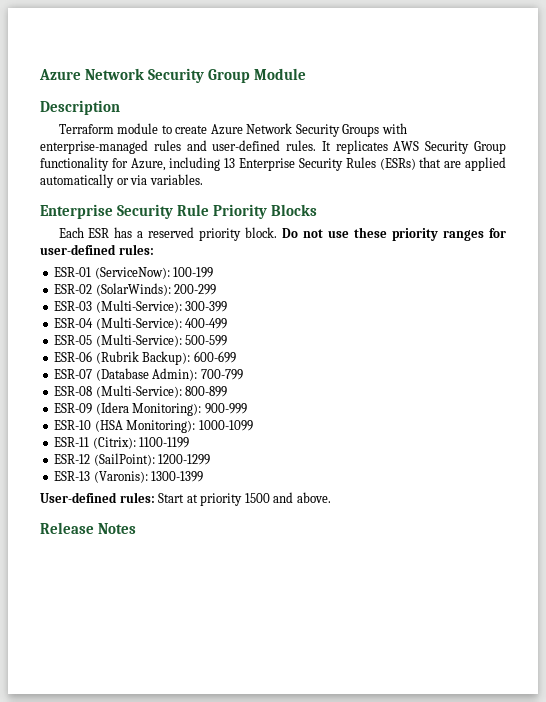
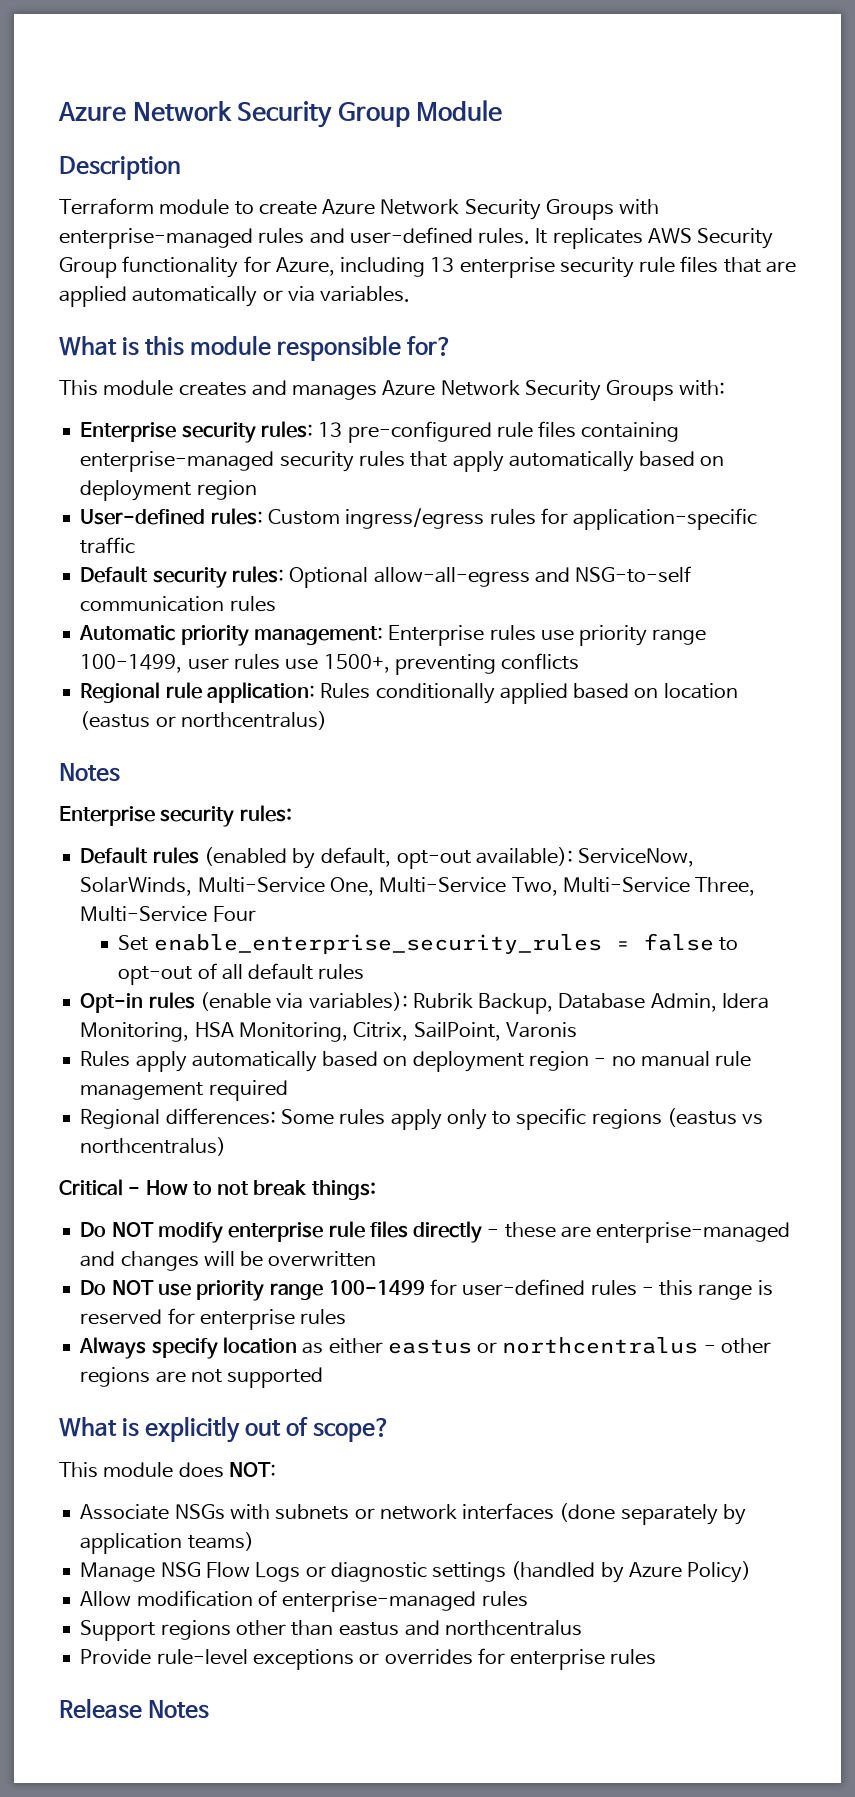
- It replicates AWS Security Group functionality for Azure, including 13 Enterprise Security Rules (ESRs) that are applied automatically or via variables.
+ It replicates AWS Security Group functionality for Azure, including 13 enterprise security rule files that are applied automatically or via variables.
- Enterprise Security Rule Priority Blocks
- Each ESR has a reserved priority block. Do not use these priority ranges for user-defined rules:
- ESR-01 (ServiceNow): 100-199
- ESR-02 (SolarWinds): 200-299
- ESR-03 (Multi-Service): 300-399
- ESR-04 (Multi-Service): 400-499
- ESR-05 (Multi-Service): 500-599
- ESR-06 (Rubrik Backup): 600-699
- ESR-07 (Database Admin): 700-799
- ESR-08 (Multi-Service): 800-899
- ESR-09 (Idera Monitoring): 900-999
- ESR-10 (HSA Monitoring): 1000-1099
- ESR-11 (Citrix): 1100-1199
- ESR-12 (SailPoint): 1200-1299
- ESR-13 (Varonis): 1300-1399
- User-defined rules: Start at priority 1500 and above.
+ What is this module responsible for?
+ This module creates and manages Azure Network Security Groups with:
+ Enterprise security rules: 13 pre-configured rule files containing enterprise-managed security rules that apply automatically based on deployment region
+ User-defined rules: Custom ingress/egress rules for application-specific traffic
+ Default security rules: Optional allow-all-egress and NSG-to-self communication rules
+ Automatic priority management: Enterprise rules use priority range 100-1499, user rules use 1500+, preventing conflicts
+ Regional rule application: Rules conditionally applied based on location (eastus or northcentralus)
+ Notes
+ Enterprise security rules:
+ Default rules (enabled by default, opt-out available): ServiceNow, SolarWinds, Multi-Service One, Multi-Service Two, Multi-Service Three, Multi-Service Four
+ Set enable_enterprise_security_rules = false to opt-out of all default rules
+ Opt-in rules (enable via variables): Rubrik Backup, Database Admin, Idera Monitoring, HSA Monitoring, Citrix, SailPoint, Varonis
+ Rules apply automatically based on deployment region - no manual rule management required
+ Regional differences: Some rules apply only to specific regions (eastus vs northcentralus)
+ Critical - How to not break things:
+ Do NOT modify enterprise rule files directly - these are enterprise-managed and changes will be overwritten
+ Do NOT use priority range 100-1499 for user-defined rules - this range is reserved for enterprise rules
+ Always specify location as either eastus or northcentralus - other regions are not supported
+ What is explicitly out of scope?
+ This module does NOT:
+ Associate NSGs with subnets or network interfaces (done separately by application teams)
+ Manage NSG Flow Logs or diagnostic settings (handled by Azure Policy)
+ Allow modification of enterprise-managed rules
+ Support regions other than eastus and northcentralus
+ Provide rule-level exceptions or overrides for enterprise rules

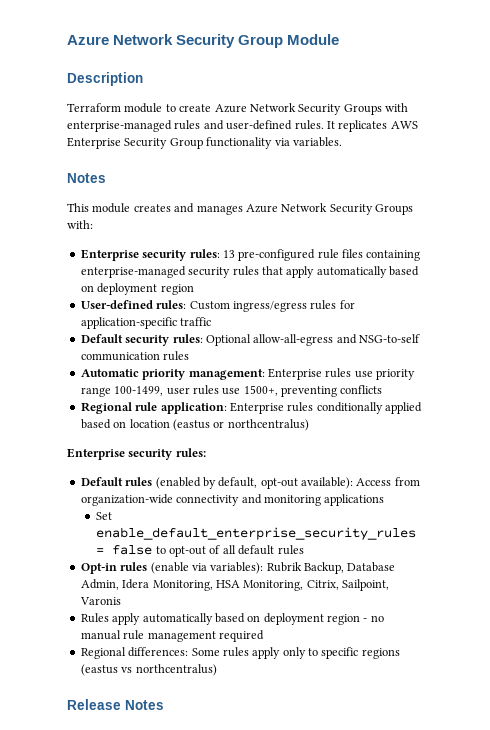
- It replicates AWS Security Group functionality for Azure, including 13 enterprise security rule files that are applied automatically or via variables.
- What is this module responsible for?
+ It replicates AWS Enterprise Security Group functionality via variables.
+ Notes
- Regional rule application: Rules conditionally applied based on location (eastus or northcentralus)
- Notes
+ Regional rule application: Enterprise rules conditionally applied based on location (eastus or northcentralus)
- Default rules (enabled by default, opt-out available): ServiceNow, SolarWinds, Multi-Service One, Multi-Service Two, Multi-Service Three, Multi-Service Four
+ Default rules (enabled by default, opt-out available): Access from organization-wide connectivity and monitoring applications
- Set enable_enterprise_security_rules = false to opt-out of all default rules
+ Set enable_default_enterprise_security_rules = false to opt-out of all default rules
- Opt-in rules (enable via variables): Rubrik Backup, Database Admin, Idera Monitoring, HSA Monitoring, Citrix, SailPoint, Varonis
+ Opt-in rules (enable via variables): Rubrik Backup, Database Admin, Idera Monitoring, HSA Monitoring, Citrix, Sailpoint, Varonis
- Critical - How to not break things:
- Do NOT modify enterprise rule files directly - these are enterprise-managed and changes will be overwritten
- Do NOT use priority range 100-1499 for user-defined rules - this range is reserved for enterprise rules
- Always specify location as either eastus or northcentralus - other regions are not supported
- What is explicitly out of scope?
- This module does NOT:
- Associate NSGs with subnets or network interfaces (done separately by application teams)
- Manage NSG Flow Logs or diagnostic settings (handled by Azure Policy)
- Allow modification of enterprise-managed rules
- Support regions other than eastus and northcentralus
- Provide rule-level exceptions or overrides for enterprise rules

